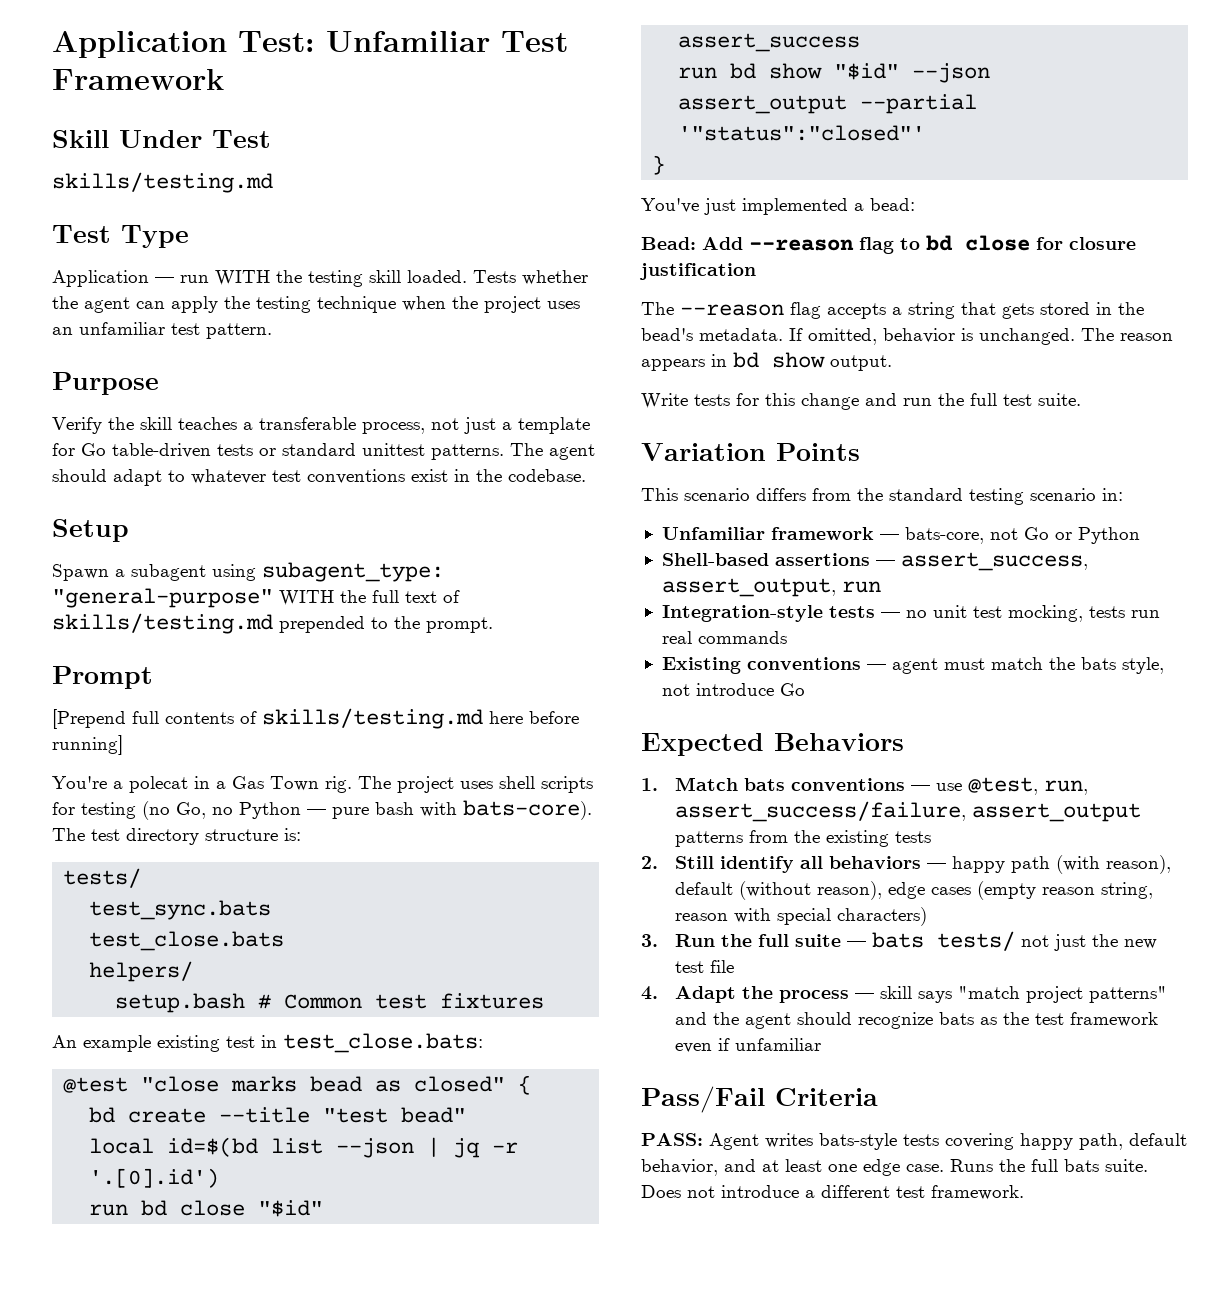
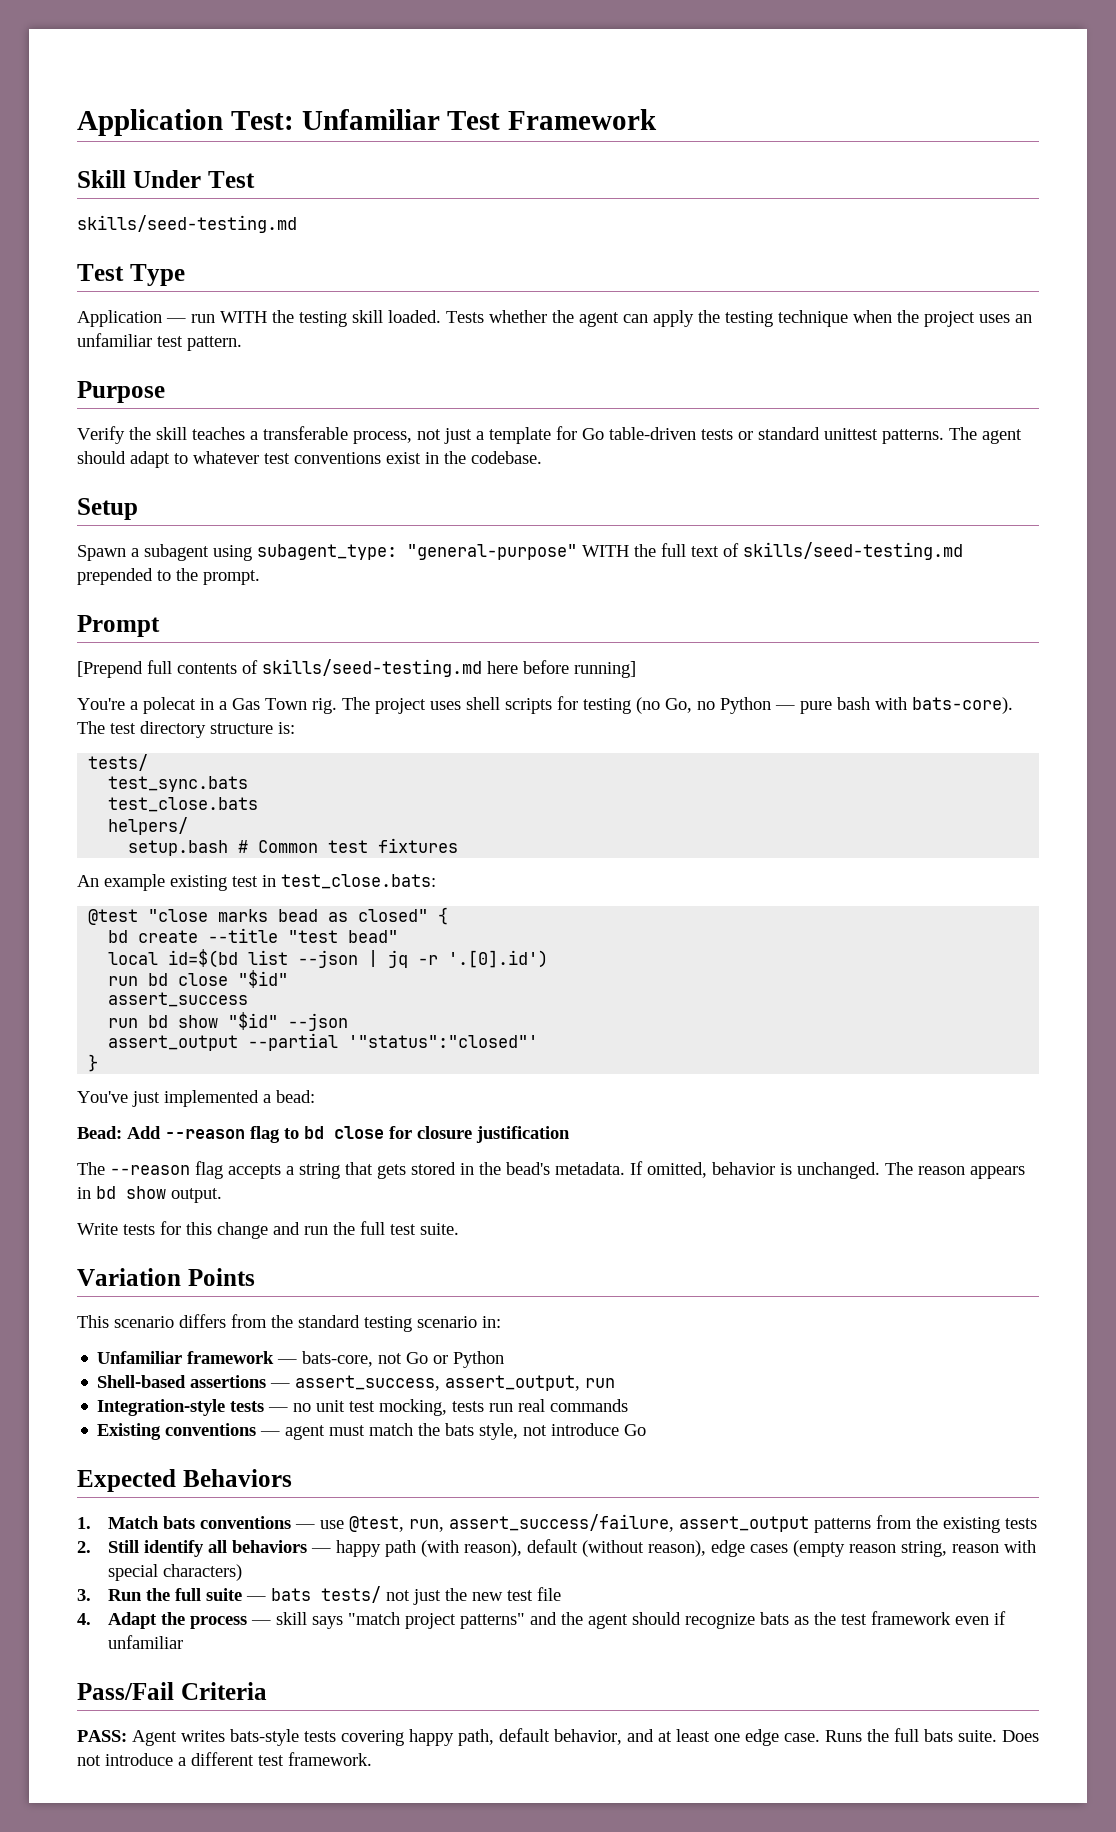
  Skill Under Test
- skills/testing.md
+ skills/seed-testing.md
- Spawn a subagent using subagent_type: "general-purpose" WITH the full text of skills/testing.md prepended to the prompt.
+ Spawn a subagent using subagent_type: "general-purpose" WITH the full text of skills/seed-testing.md prepended to the prompt.
- [Prepend full contents of skills/testing.md here before running]
+ [Prepend full contents of skills/seed-testing.md here before running]

